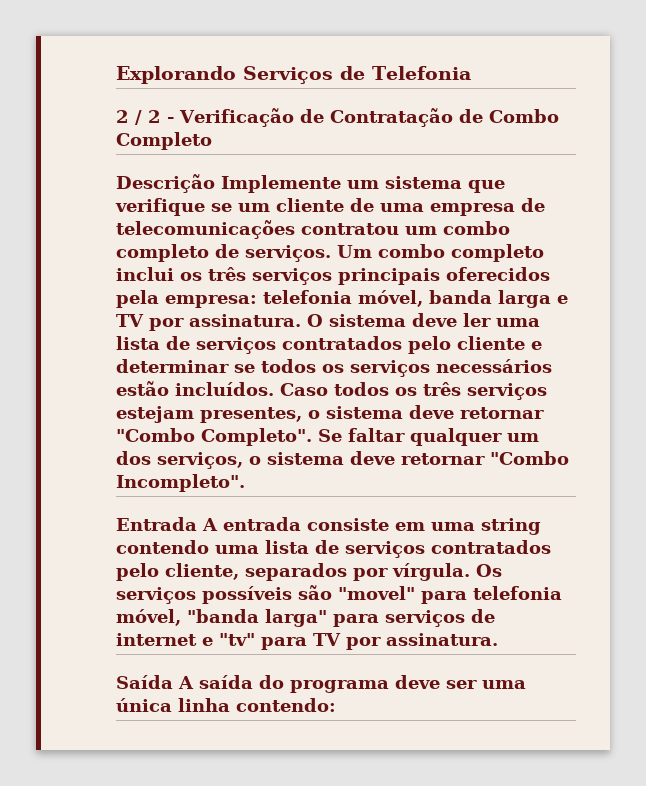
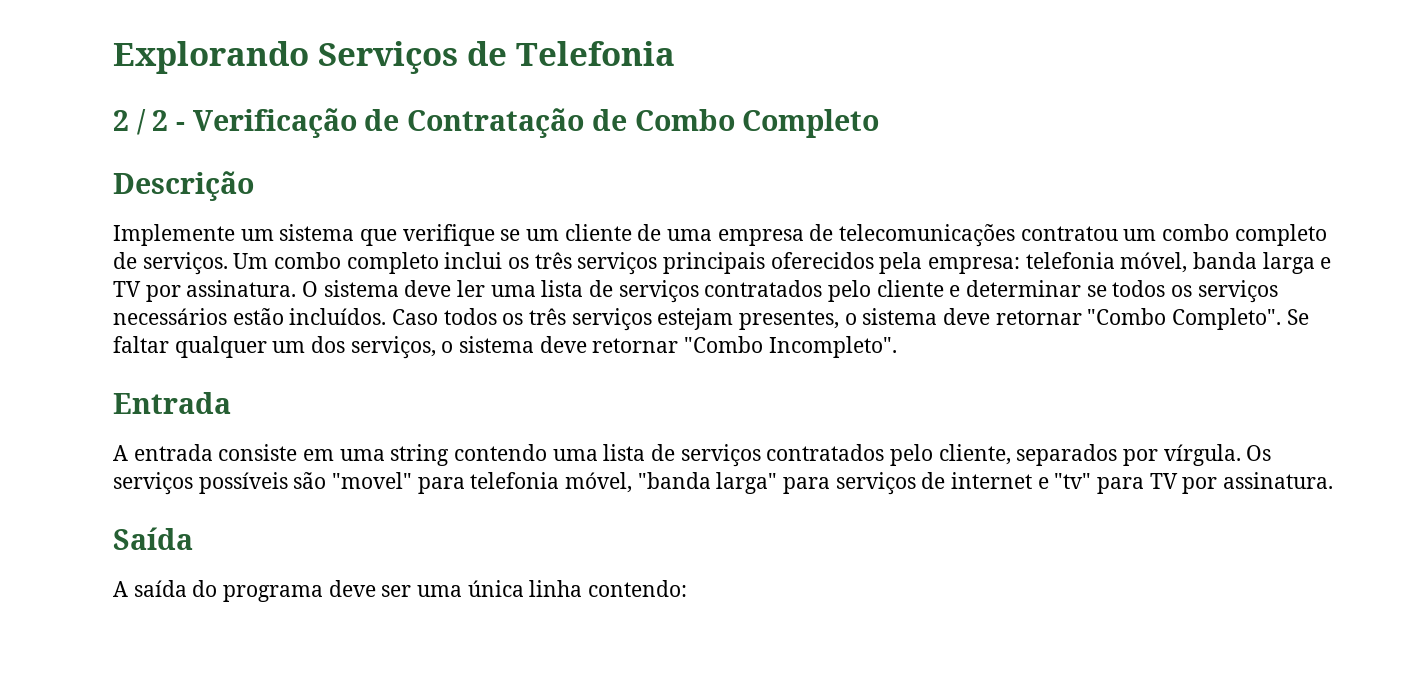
- Descrição Implemente um sistema que verifique se um cliente de uma empresa de telecomunicações contratou um combo completo de serviços.
+ Descrição
+ Implemente um sistema que verifique se um cliente de uma empresa de telecomunicações contratou um combo completo de serviços.
- Entrada A entrada consiste em uma string contendo uma lista de serviços contratados pelo cliente, separados por vírgula.
+ Entrada
+ A entrada consiste em uma string contendo uma lista de serviços contratados pelo cliente, separados por vírgula.
- Saída A saída do programa deve ser uma única linha contendo:
+ Saída
+ A saída do programa deve ser uma única linha contendo:

